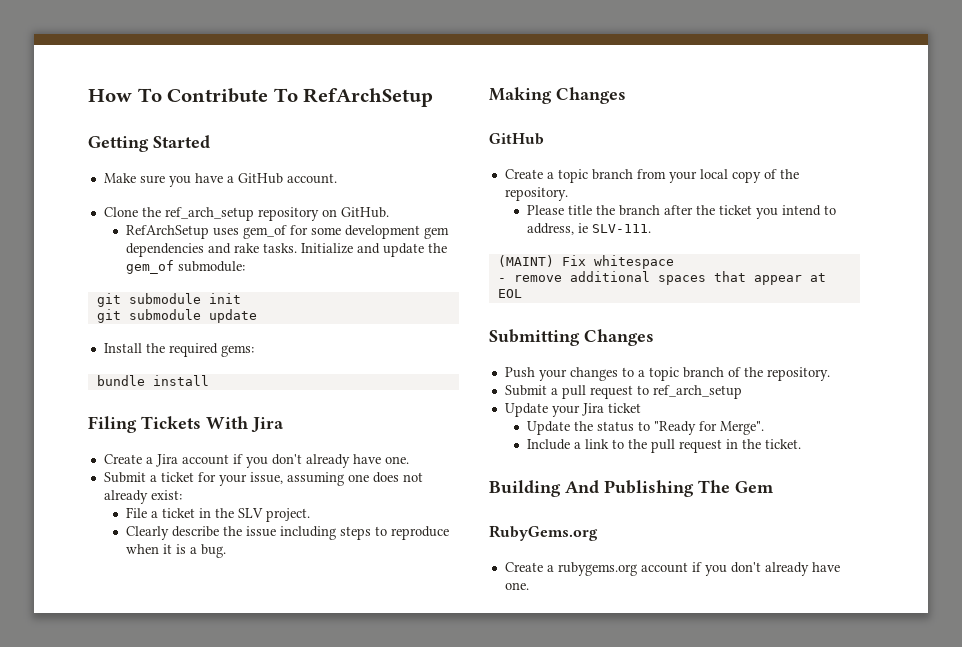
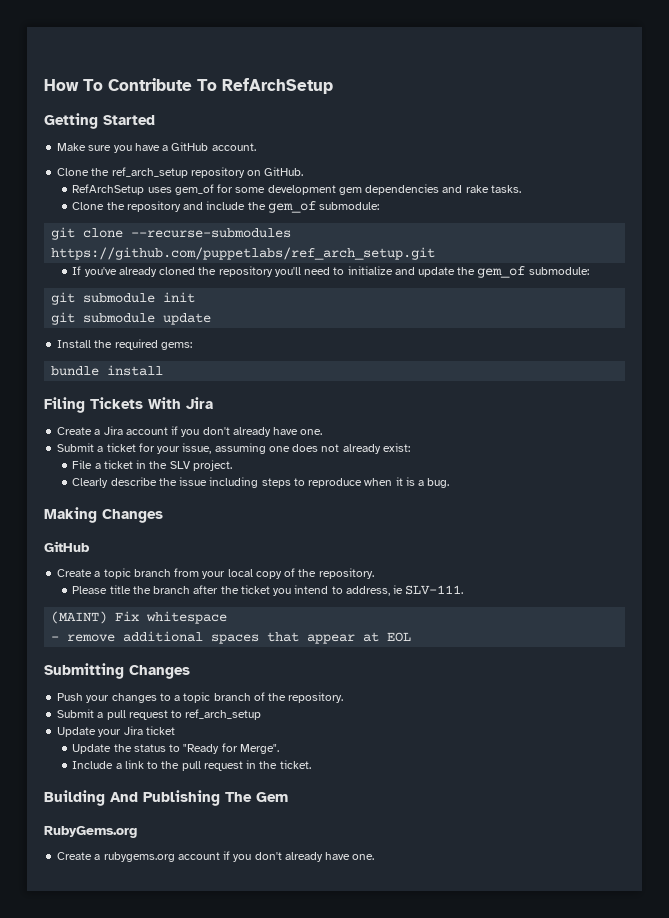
- RefArchSetup uses gem_of for some development gem dependencies and rake tasks. Initialize and update the gem_of submodule:
+ RefArchSetup uses gem_of for some development gem dependencies and rake tasks.
+ Clone the repository and include the gem_of submodule:
+ git clone --recurse-submodules https://github.com/puppetlabs/ref_arch_setup.git
+ If you've already cloned the repository you'll need to initialize and update the gem_of submodule:

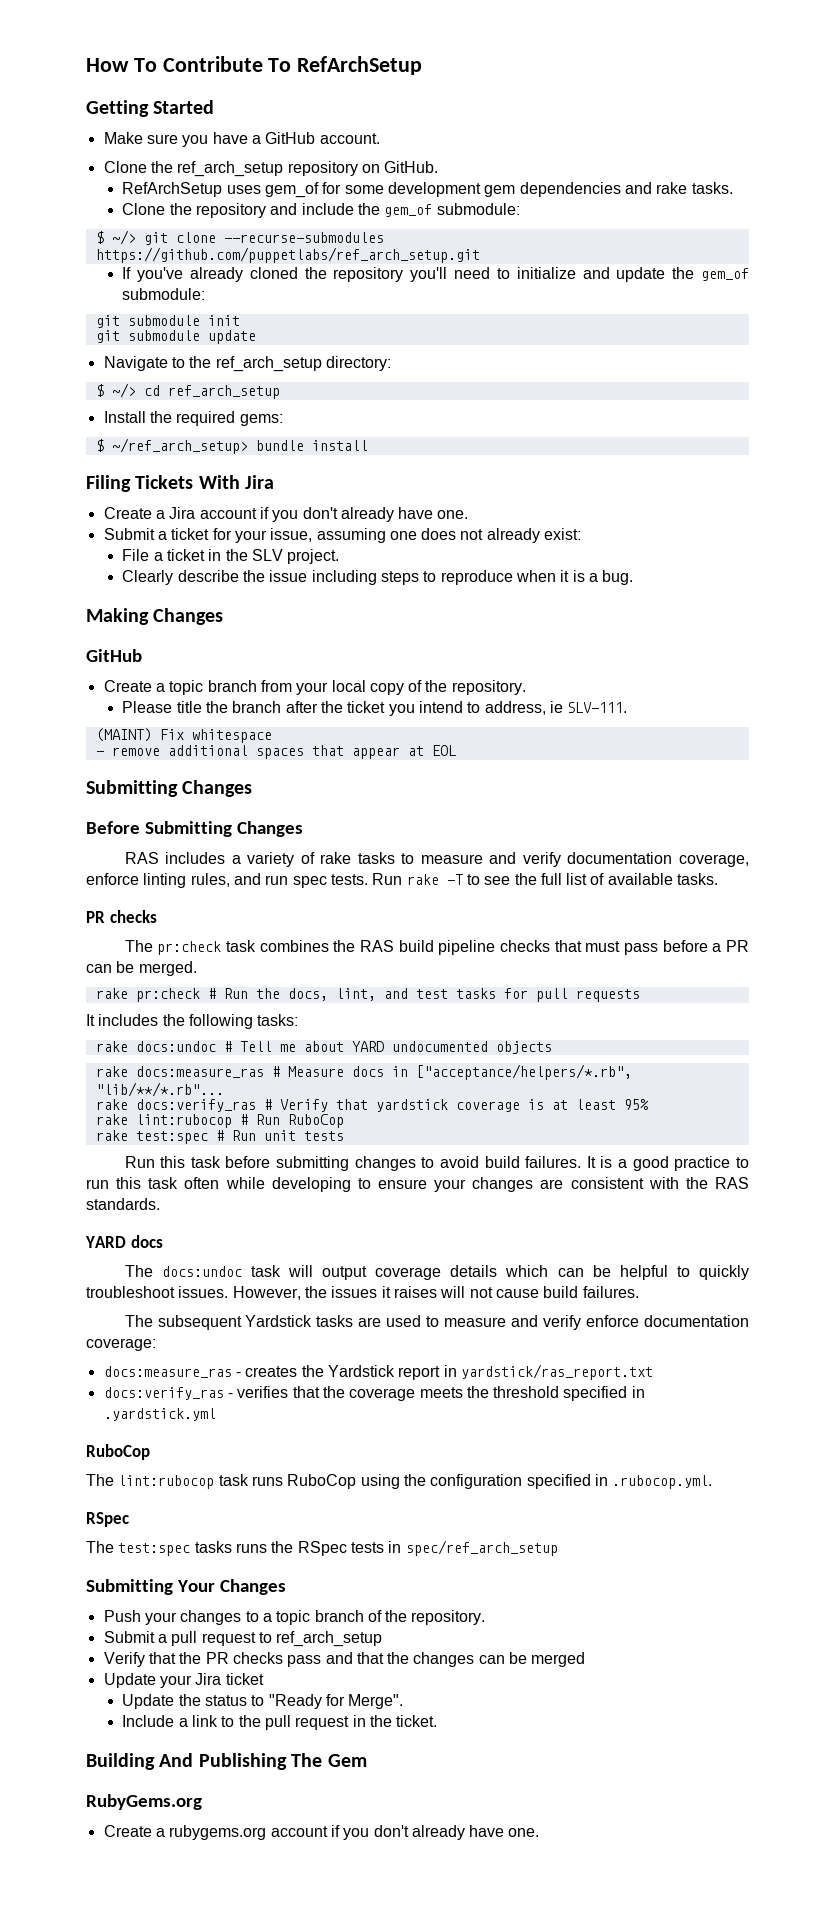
- git clone --recurse-submodules https://github.com/puppetlabs/ref_arch_setup.git
+ $ ~/> git clone --recurse-submodules https://github.com/puppetlabs/ref_arch_setup.git
+ Navigate to the ref_arch_setup directory:
+ $ ~/> cd ref_arch_setup
- bundle install
+ $ ~/ref_arch_setup> bundle install
+ Before Submitting Changes
+ RAS includes a variety of rake tasks to measure and verify documentation coverage, enforce linting rules, and run spec tests. Run rake -T to see the full list of available tasks.
+ PR checks
+ The pr:check task combines the RAS build pipeline checks that must pass before a PR can be merged.
+ rake pr:check # Run the docs, lint, and test tasks for pull requests
+ It includes the following tasks:
+ rake docs:undoc # Tell me about YARD undocumented objects
+ rake docs:measure_ras # Measure docs in ["acceptance/helpers/*.rb", "lib/**/*.rb"...
+ rake docs:verify_ras # Verify that yardstick coverage is at least 95%
+ rake lint:rubocop # Run RuboCop
+ rake test:spec # Run unit tests
+ Run this task before submitting changes to avoid build failures. It is a good practice to run this task often while developing to ensure your changes are consistent with the RAS standards.
+ YARD docs
+ The docs:undoc task will output coverage details which can be helpful to quickly troubleshoot issues. However, the issues it raises will not cause build failures.
+ The subsequent Yardstick tasks are used to measure and verify enforce documentation coverage:
+ docs:measure_ras - creates the Yardstick report in yardstick/ras_report.txt
+ docs:verify_ras - verifies that the coverage meets the threshold specified in .yardstick.yml
+ RuboCop
+ The lint:rubocop task runs RuboCop using the configuration specified in .rubocop.yml.
+ RSpec
+ The test:spec tasks runs the RSpec tests in spec/ref_arch_setup
+ Submitting Your Changes
+ Verify that the PR checks pass and that the changes can be merged

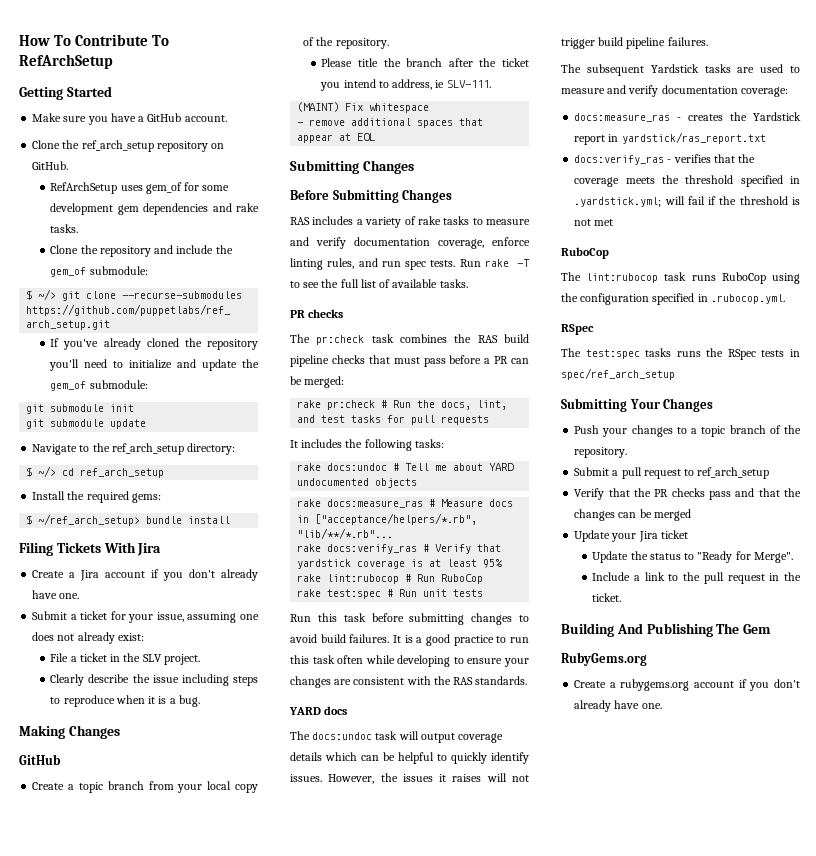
- The pr:check task combines the RAS build pipeline checks that must pass before a PR can be merged.
+ The pr:check task combines the RAS build pipeline checks that must pass before a PR can be merged:
- The docs:undoc task will output coverage details which can be helpful to quickly troubleshoot issues.
+ The docs:undoc task will output coverage details which can be helpful to quickly identify issues.
- However, the issues it raises will not cause build failures.
+ However, the issues it raises will not trigger build pipeline failures.
- The subsequent Yardstick tasks are used to measure and verify enforce documentation coverage:
+ The subsequent Yardstick tasks are used to measure and verify documentation coverage:
- docs:verify_ras - verifies that the coverage meets the threshold specified in .yardstick.yml
+ docs:verify_ras - verifies that the coverage meets the threshold specified in .yardstick.yml; will fail if the threshold is not met

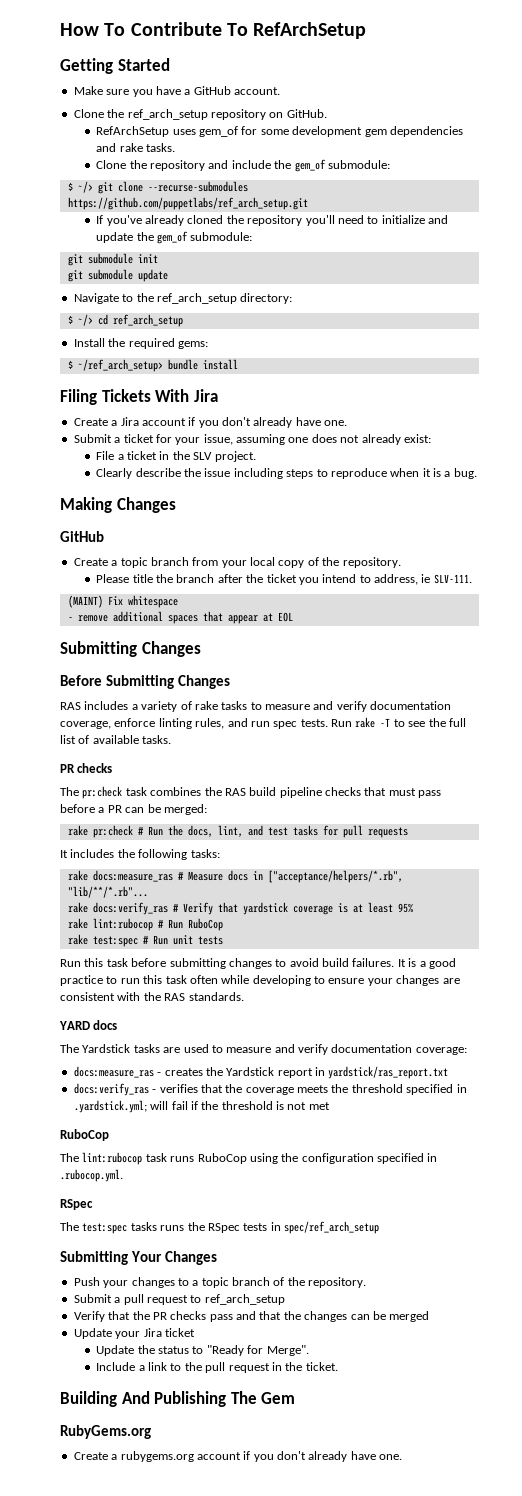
- rake docs:undoc # Tell me about YARD undocumented objects
- The docs:undoc task will output coverage details which can be helpful to quickly identify issues. However, the issues it raises will not trigger build pipeline failures.
- The subsequent Yardstick tasks are used to measure and verify documentation coverage:
+ The Yardstick tasks are used to measure and verify documentation coverage:

